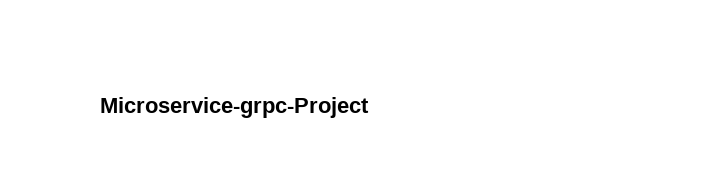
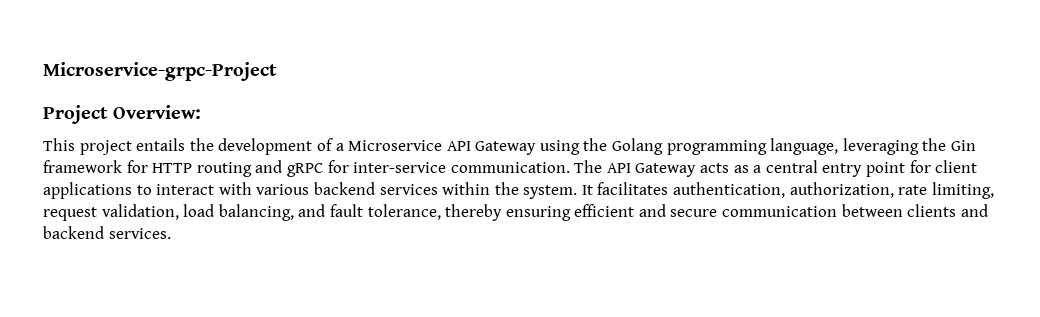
+ Project Overview:
+ This project entails the development of a Microservice API Gateway using the Golang programming language, leveraging the Gin framework for HTTP routing and gRPC for inter-service communication. The API Gateway acts as a central entry point for client applications to interact with various backend services within the system. It facilitates authentication, authorization, rate limiting, request validation, load balancing, and fault tolerance, thereby ensuring efficient and secure communication between clients and backend services.

